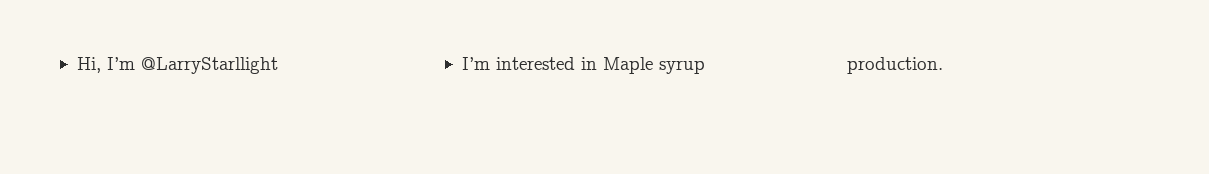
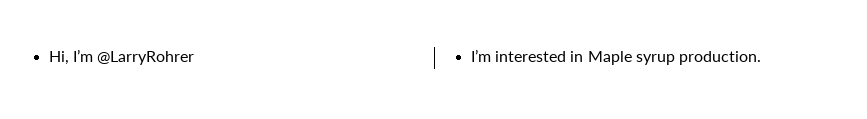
- Hi, I’m @LarryStarllight
+ Hi, I’m @LarryRohrer

